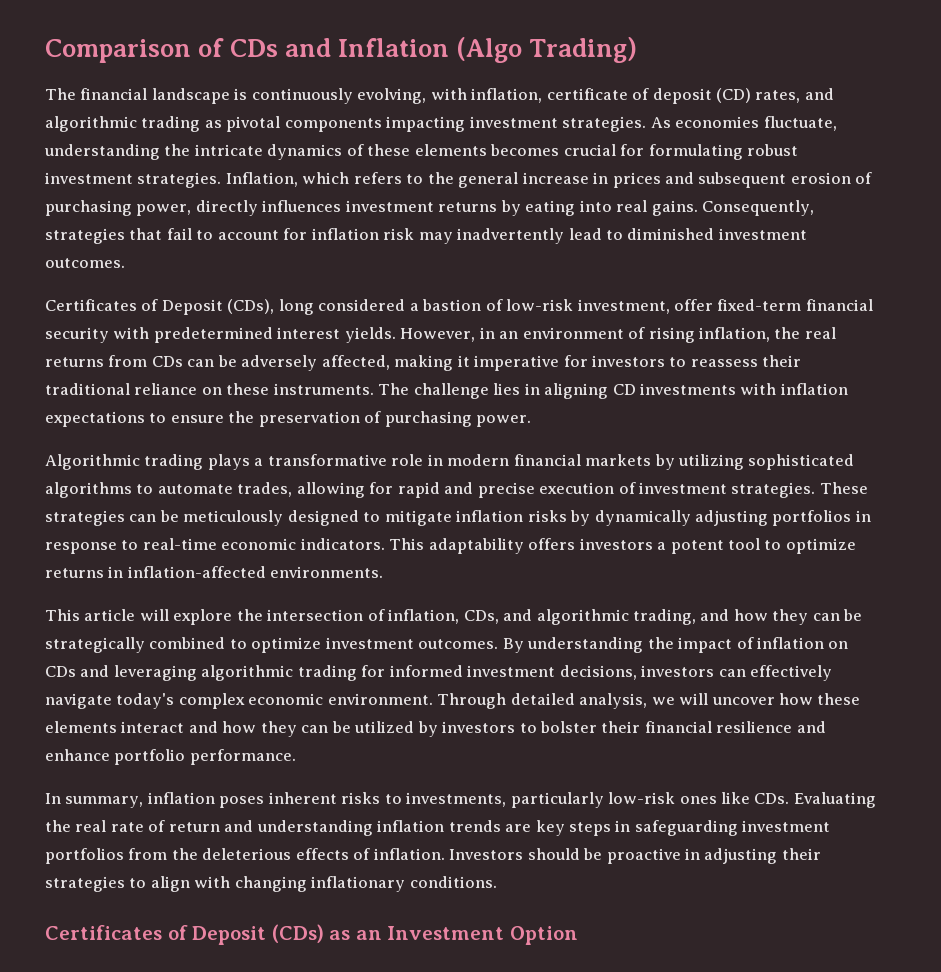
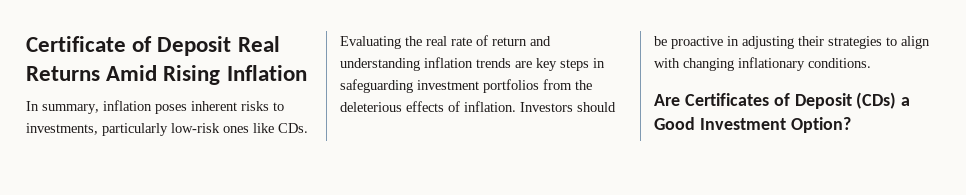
- Comparison of CDs and Inflation (Algo Trading)
- The financial landscape is continuously evolving, with inflation, certificate of deposit (CD) rates, and algorithmic trading as pivotal components impacting investment strategies. As economies fluctuate, understanding the intricate dynamics of these elements becomes crucial for formulating robust investment strategies. Inflation, which refers to the general increase in prices and subsequent erosion of purchasing power, directly influences investment returns by eating into real gains. Consequently, strategies that fail to account for inflation risk may inadvertently lead to diminished investment outcomes.
- Certificates of Deposit (CDs), long considered a bastion of low-risk investment, offer fixed-term financial security with predetermined interest yields. However, in an environment of rising inflation, the real returns from CDs can be adversely affected, making it imperative for investors to reassess their traditional reliance on these instruments. The challenge lies in aligning CD investments with inflation expectations to ensure the preservation of purchasing power.
- Algorithmic trading plays a transformative role in modern financial markets by utilizing sophisticated algorithms to automate trades, allowing for rapid and precise execution of investment strategies. These strategies can be meticulously designed to mitigate inflation risks by dynamically adjusting portfolios in response to real-time economic indicators. This adaptability offers investors a potent tool to optimize returns in inflation-affected environments.
- This article will explore the intersection of inflation, CDs, and algorithmic trading, and how they can be strategically combined to optimize investment outcomes. By understanding the impact of inflation on CDs and leveraging algorithmic trading for informed investment decisions, investors can effectively navigate today's complex economic environment. Through detailed analysis, we will uncover how these elements interact and how they can be utilized by investors to bolster their financial resilience and enhance portfolio performance.
+ Certificate of Deposit Real Returns Amid Rising Inflation
- Certificates of Deposit (CDs) as an Investment Option
+ Are Certificates of Deposit (CDs) a Good Investment Option?

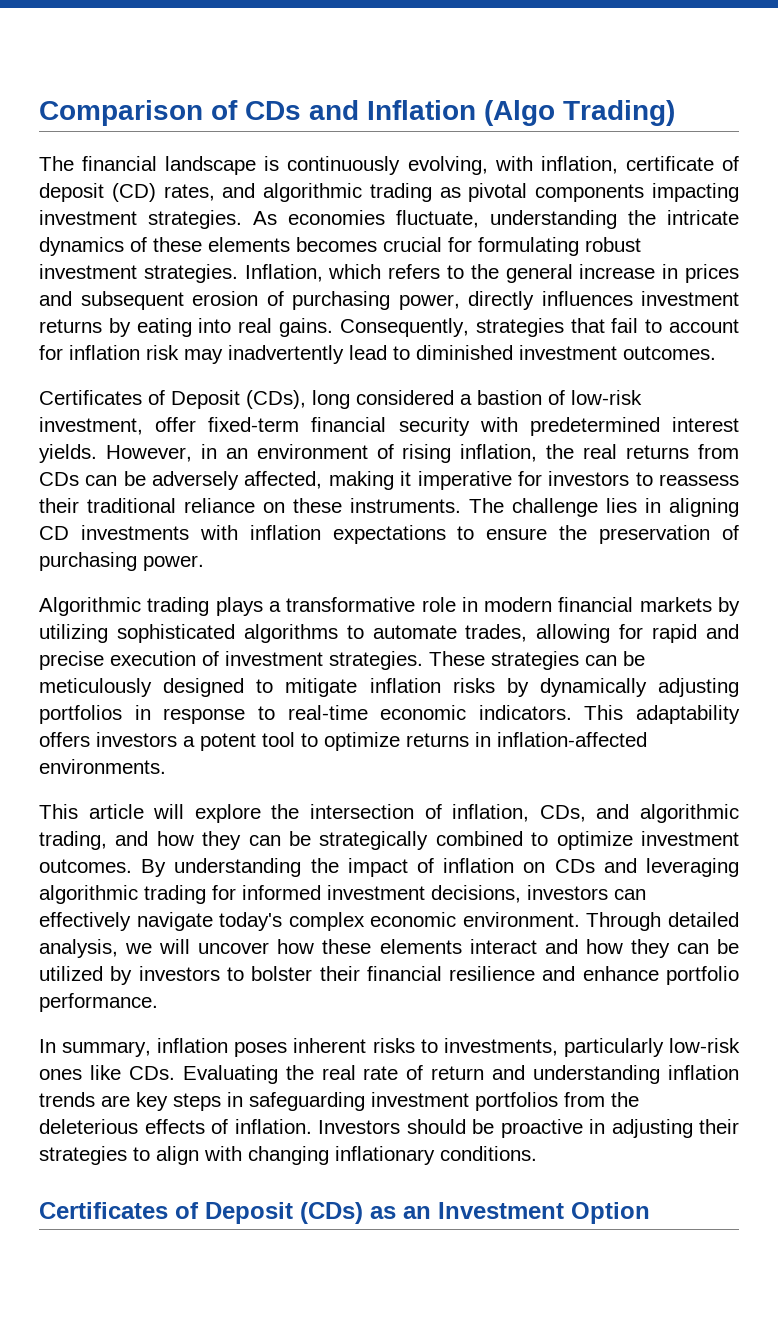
- Certificate of Deposit Real Returns Amid Rising Inflation
+ Comparison of CDs and Inflation (Algo Trading)
+ The financial landscape is continuously evolving, with inflation, certificate of deposit (CD) rates, and algorithmic trading as pivotal components impacting investment strategies. As economies fluctuate, understanding the intricate dynamics of these elements becomes crucial for formulating robust investment strategies. Inflation, which refers to the general increase in prices and subsequent erosion of purchasing power, directly influences investment returns by eating into real gains. Consequently, strategies that fail to account for inflation risk may inadvertently lead to diminished investment outcomes.
+ Certificates of Deposit (CDs), long considered a bastion of low-risk investment, offer fixed-term financial security with predetermined interest yields. However, in an environment of rising inflation, the real returns from CDs can be adversely affected, making it imperative for investors to reassess their traditional reliance on these instruments. The challenge lies in aligning CD investments with inflation expectations to ensure the preservation of purchasing power.
+ Algorithmic trading plays a transformative role in modern financial markets by utilizing sophisticated algorithms to automate trades, allowing for rapid and precise execution of investment strategies. These strategies can be meticulously designed to mitigate inflation risks by dynamically adjusting portfolios in response to real-time economic indicators. This adaptability offers investors a potent tool to optimize returns in inflation-affected environments.
+ This article will explore the intersection of inflation, CDs, and algorithmic trading, and how they can be strategically combined to optimize investment outcomes. By understanding the impact of inflation on CDs and leveraging algorithmic trading for informed investment decisions, investors can effectively navigate today's complex economic environment. Through detailed analysis, we will uncover how these elements interact and how they can be utilized by investors to bolster their financial resilience and enhance portfolio performance.
- Are Certificates of Deposit (CDs) a Good Investment Option?
+ Certificates of Deposit (CDs) as an Investment Option

